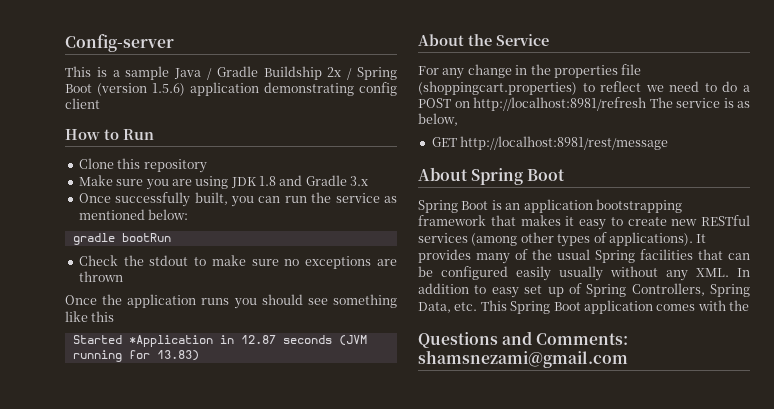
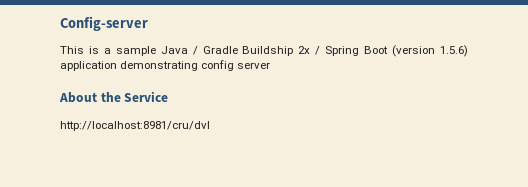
- This is a sample Java / Gradle Buildship 2x / Spring Boot (version 1.5.6) application demonstrating config client
- How to Run
- Clone this repository
- Make sure you are using JDK 1.8 and Gradle 3.x
- Once successfully built, you can run the service as mentioned below:
- gradle bootRun
- Check the stdout to make sure no exceptions are thrown
- Once the application runs you should see something like this
- Started *Application in 12.87 seconds (JVM running for 13.83)
+ This is a sample Java / Gradle Buildship 2x / Spring Boot (version 1.5.6) application demonstrating config server
  About the Service
- For any change in the properties file (shoppingcart.properties) to reflect we need to do a POST on http://localhost:8981/refresh The service is as below,
- GET http://localhost:8981/rest/message
- About Spring Boot
- Spring Boot is an application bootstrapping framework that makes it easy to create new RESTful services (among other types of applications). It provides many of the usual Spring facilities that can be configured easily usually without any XML. In addition to easy set up of Spring Controllers, Spring Data, etc. This Spring Boot application comes with the
- Questions and Comments: shamsnezami@gmail.com
+ http://localhost:8981/cru/dvl

